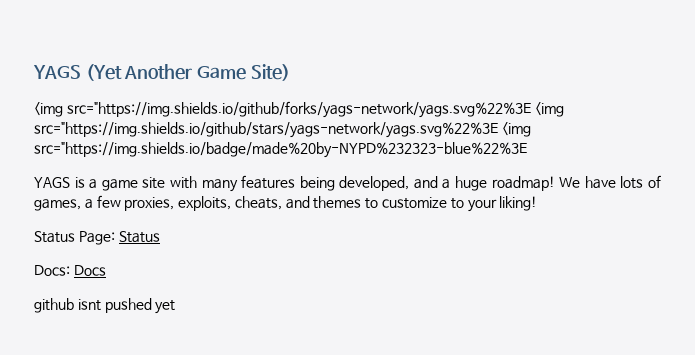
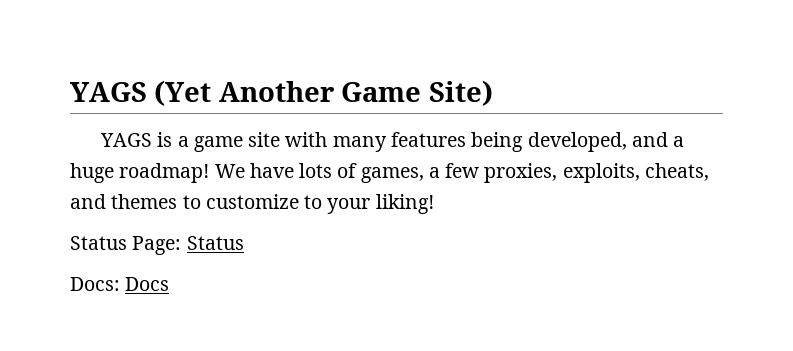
- <img src="https://img.shields.io/github/forks/yags-network/yags.svg%22%3E <img src="https://img.shields.io/github/stars/yags-network/yags.svg%22%3E <img src="https://img.shields.io/badge/made%20by-NYPD%232323-blue%22%3E
- github isnt pushed yet

